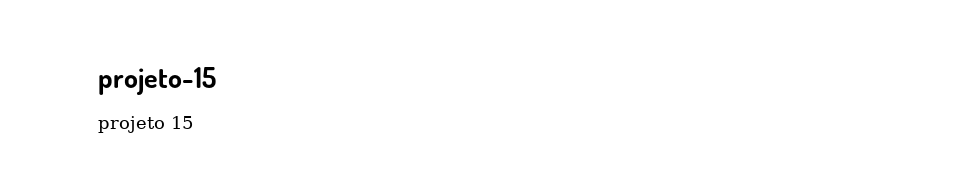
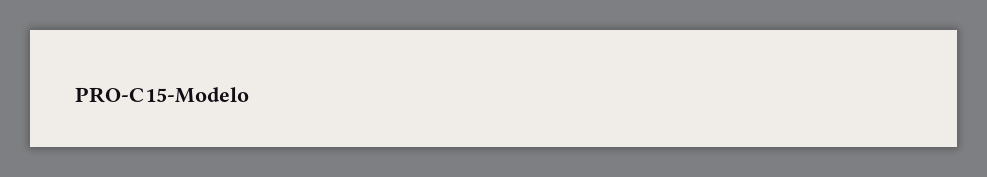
- projeto-15
- projeto 15
+ PRO-C15-Modelo

